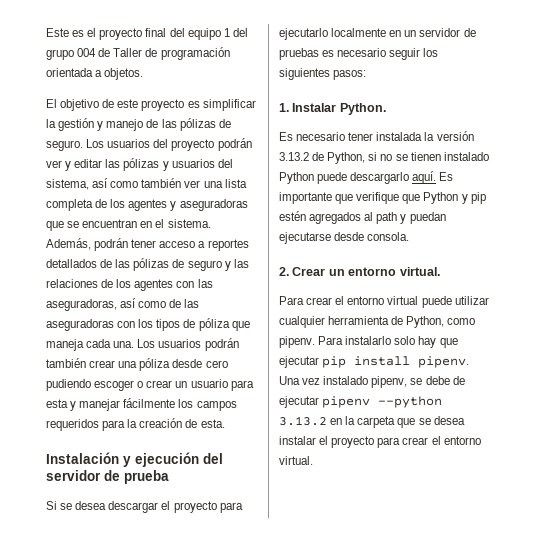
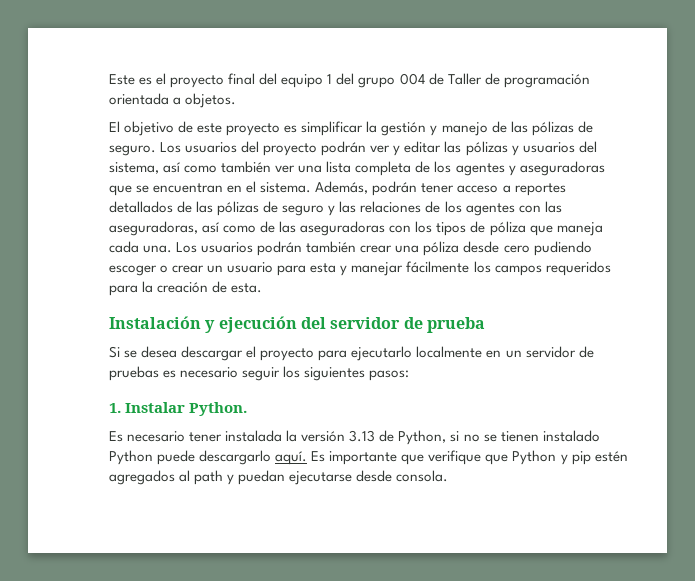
- Es necesario tener instalada la versión 3.13.2 de Python, si no se tienen instalado Python puede descargarlo aquí.
+ Es necesario tener instalada la versión 3.13 de Python, si no se tienen instalado Python puede descargarlo aquí.
- 2. Crear un entorno virtual.
- Para crear el entorno virtual puede utilizar cualquier herramienta de Python, como pipenv. Para instalarlo solo hay que ejecutar pip install pipenv. Una vez instalado pipenv, se debe de ejecutar pipenv --python 3.13.2 en la carpeta que se desea instalar el proyecto para crear el entorno virtual.

